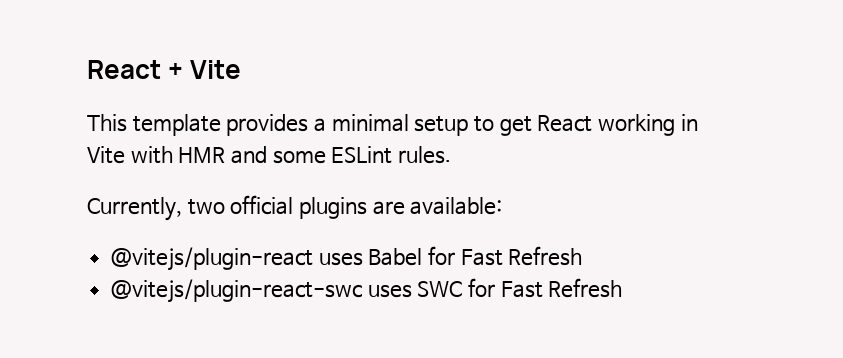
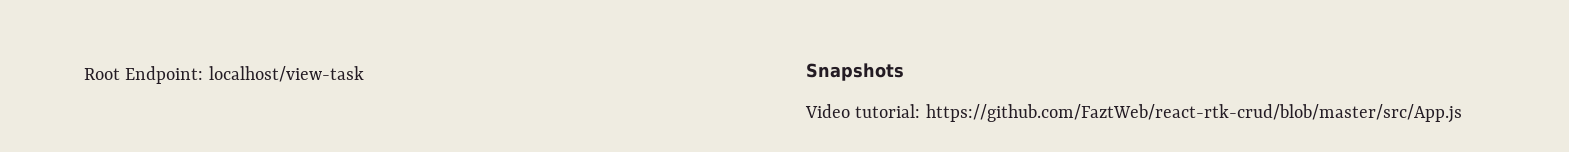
- React + Vite
- This template provides a minimal setup to get React working in Vite with HMR and some ESLint rules.
- Currently, two official plugins are available:
- @vitejs/plugin-react uses Babel for Fast Refresh
- @vitejs/plugin-react-swc uses SWC for Fast Refresh
+ Root Endpoint: localhost/view-task
+ Snapshots
+ Video tutorial: https://github.com/FaztWeb/react-rtk-crud/blob/master/src/App.js

